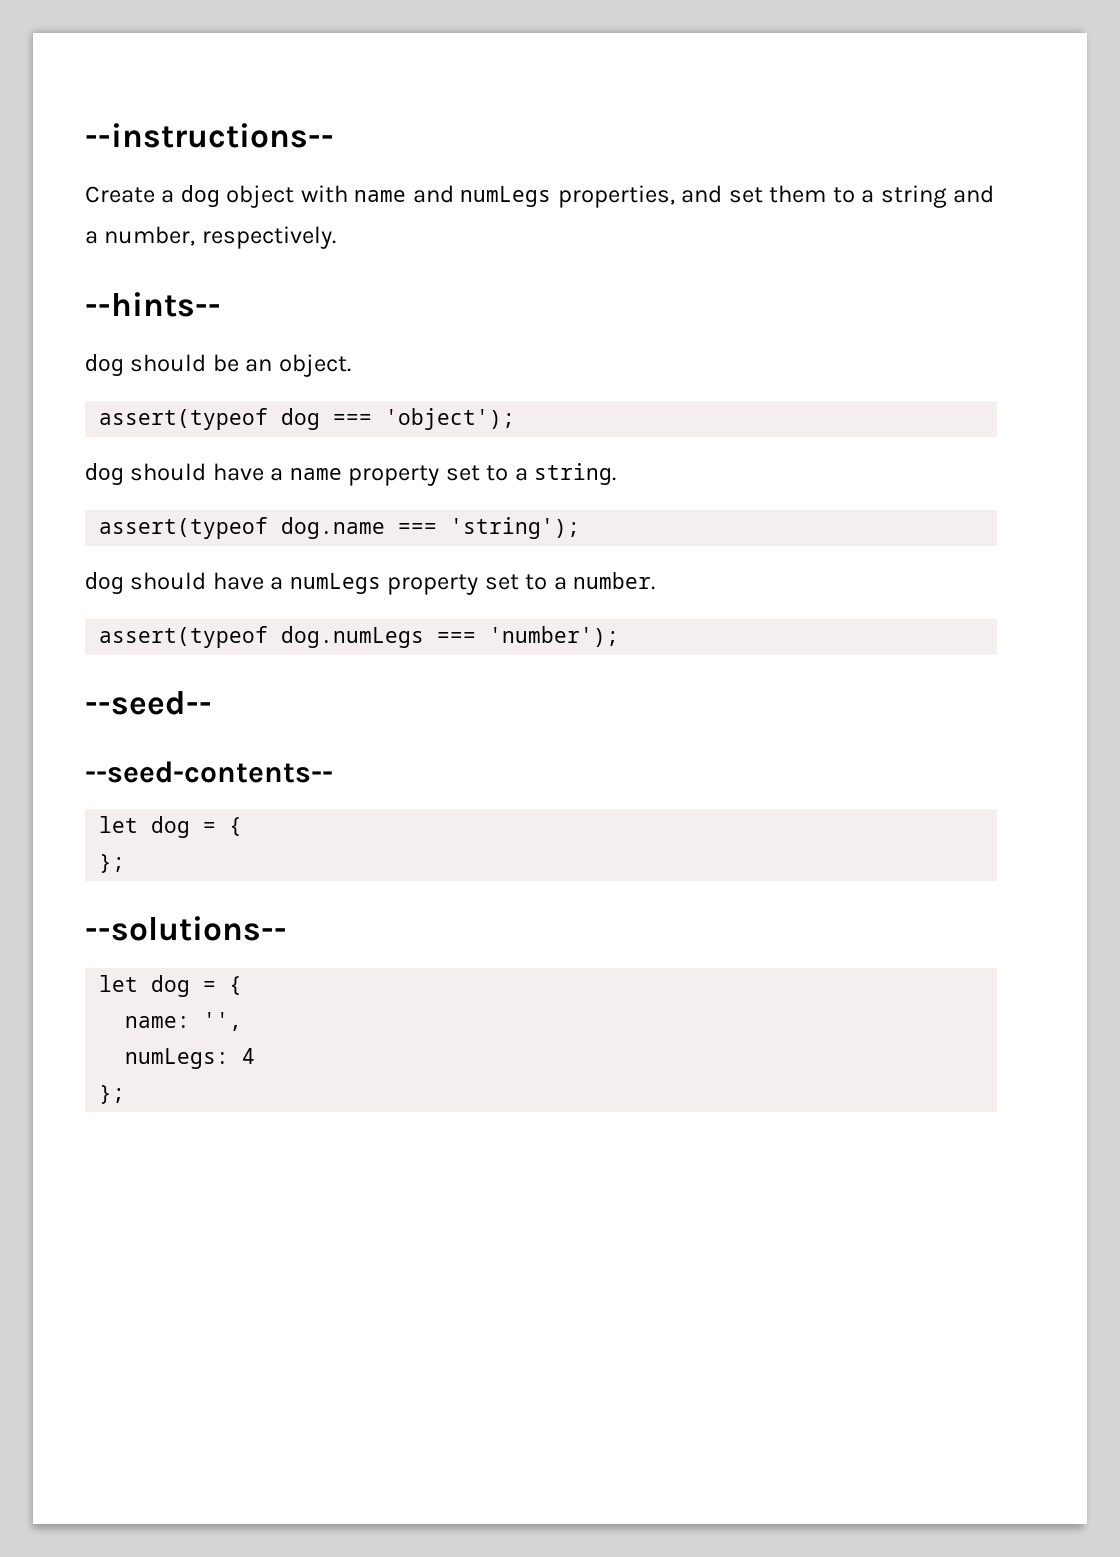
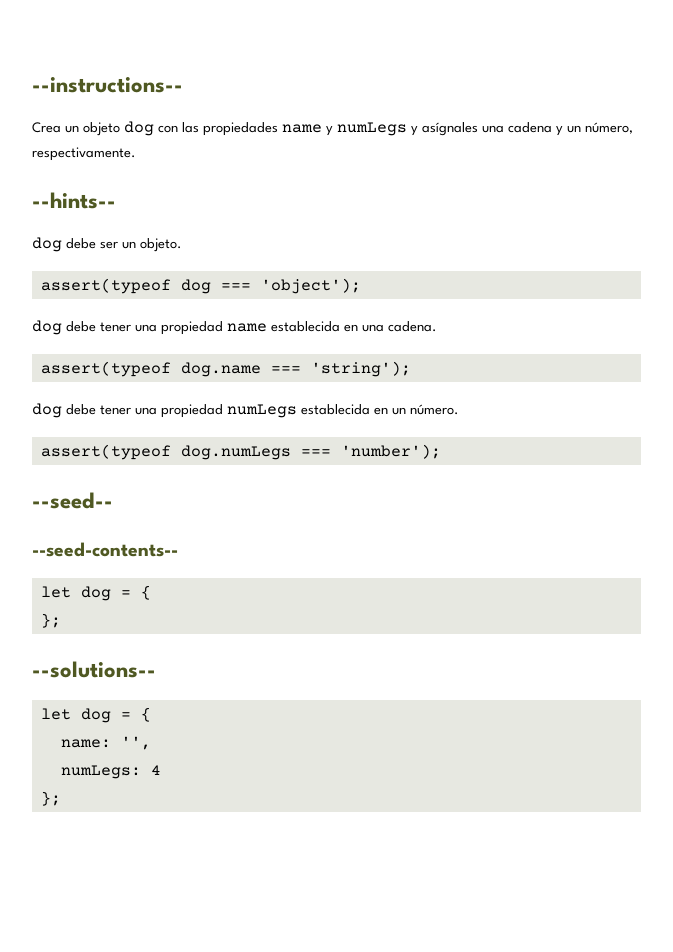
- Create a dog object with name and numLegs properties, and set them to a string and a number, respectively.
+ Crea un objeto dog con las propiedades name y numLegs y asígnales una cadena y un número, respectivamente.
  --hints--
- dog should be an object.
+ dog debe ser un objeto.
- dog should have a name property set to a string.
+ dog debe tener una propiedad name establecida en una cadena.
- dog should have a numLegs property set to a number.
+ dog debe tener una propiedad numLegs establecida en un número.

